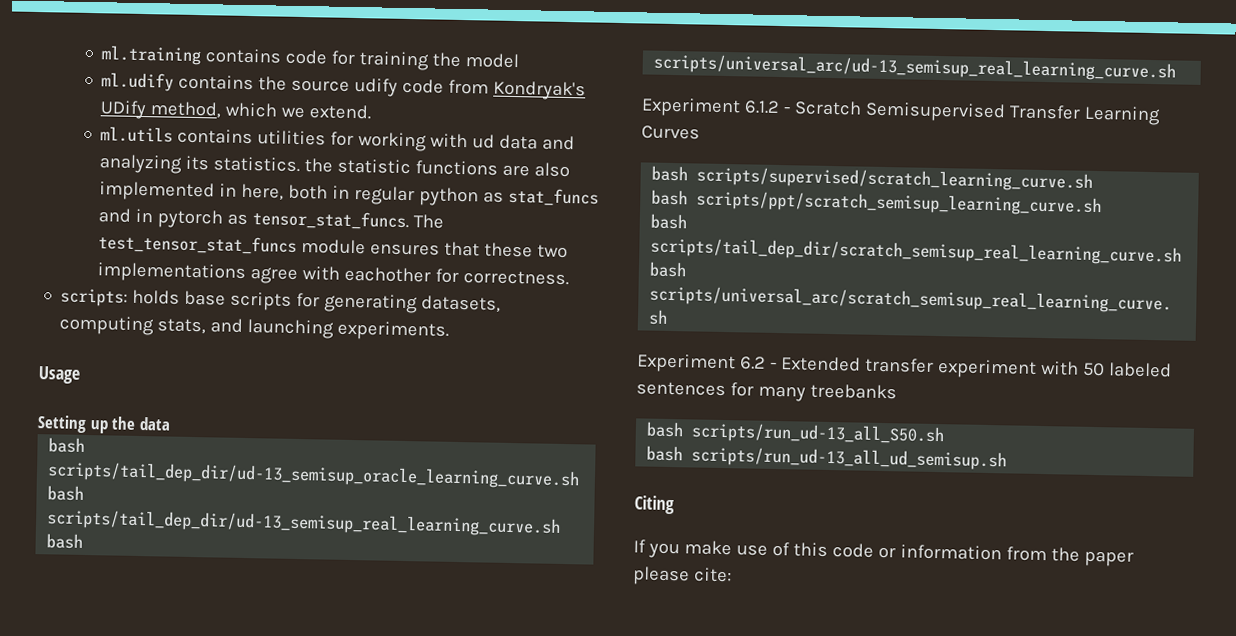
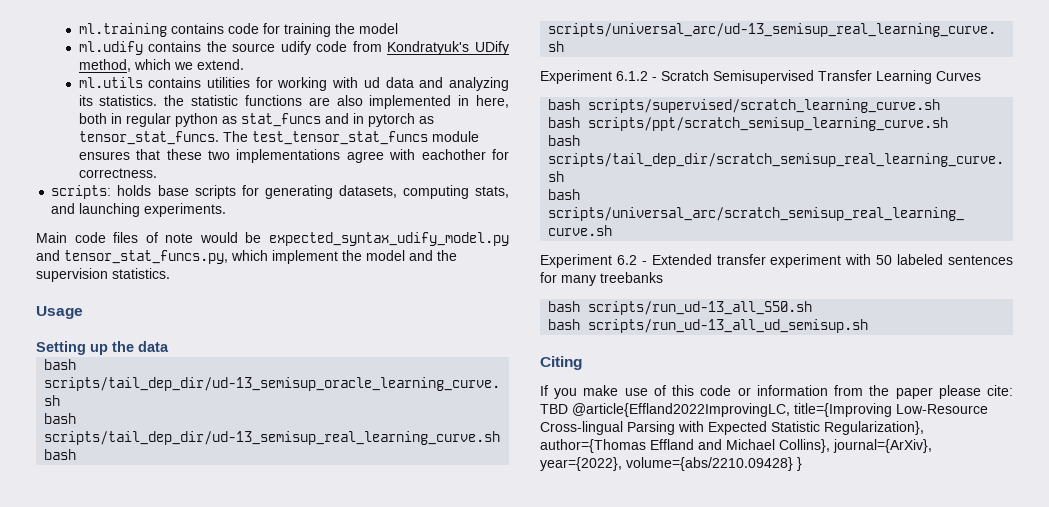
- ml.udify contains the source udify code from Kondryak's UDify method, which we extend.
+ ml.udify contains the source udify code from Kondratyuk's UDify method, which we extend.
+ Main code files of note would be expected_syntax_udify_model.py and tensor_stat_funcs.py, which implement the model and the supervision statistics.
- If you make use of this code or information from the paper please cite:
+ If you make use of this code or information from the paper please cite: TBD @article{Effland2022ImprovingLC, title={Improving Low-Resource Cross-lingual Parsing with Expected Statistic Regularization}, author={Thomas Effland and Michael Collins}, journal={ArXiv}, year={2022}, volume={abs/2210.09428} }

